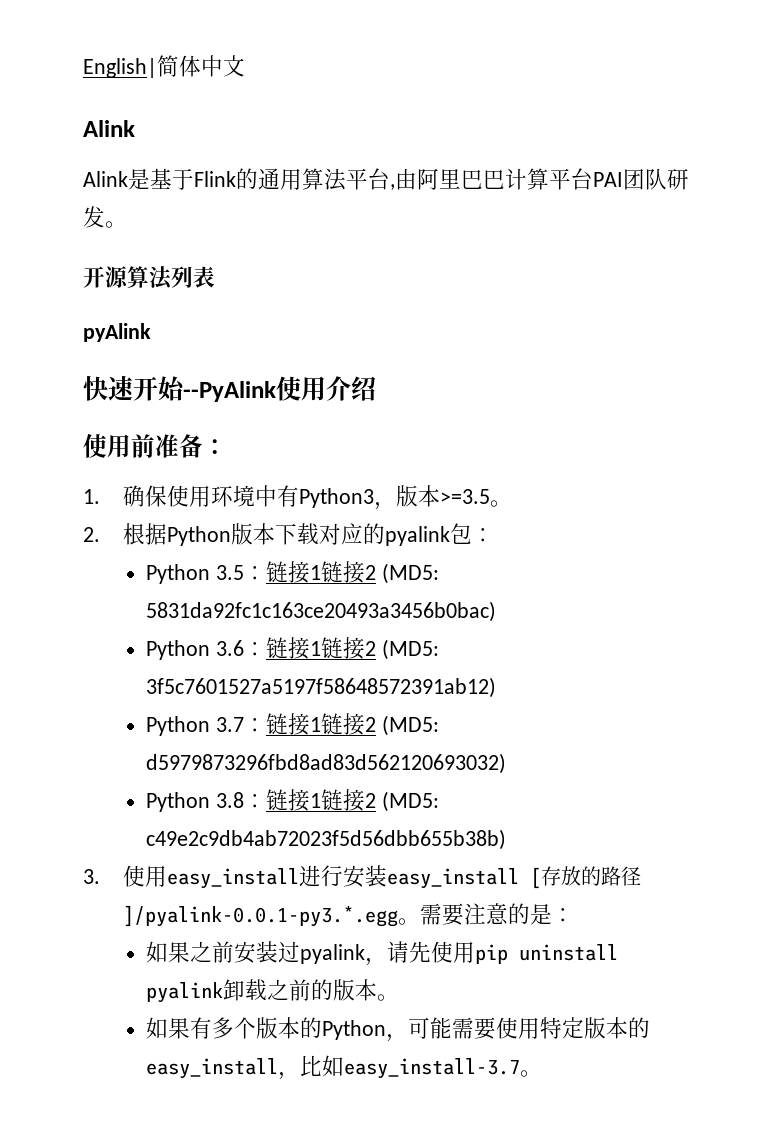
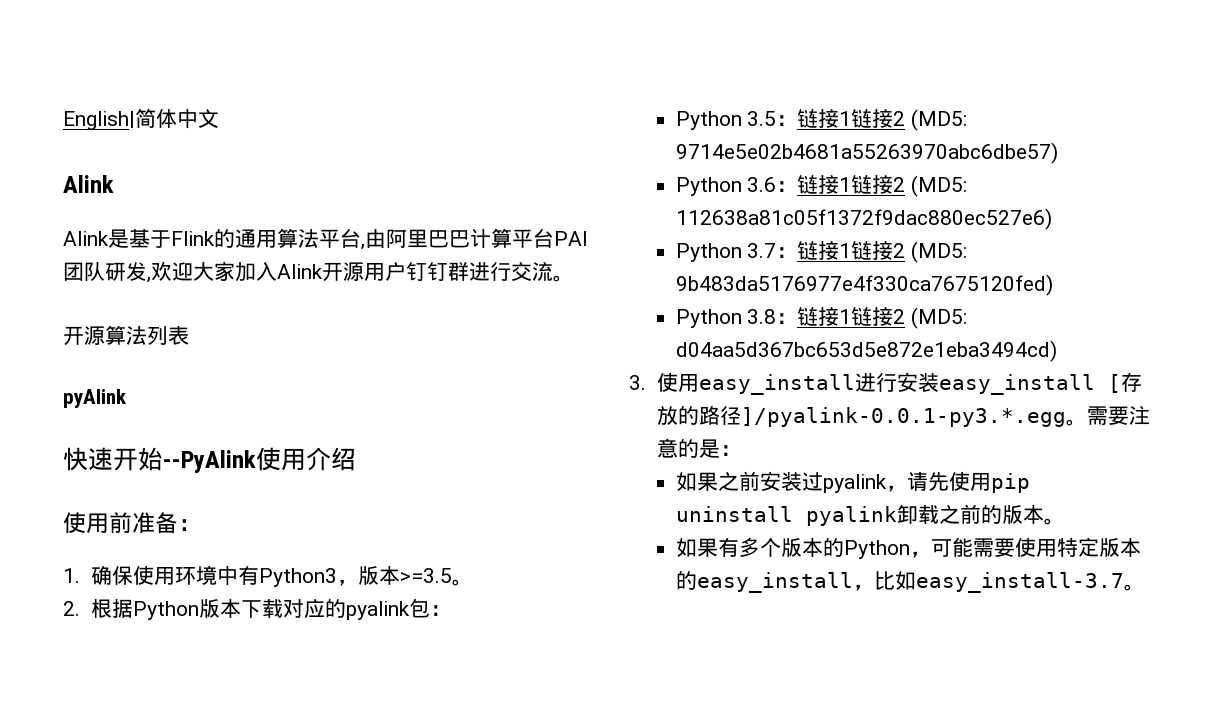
- Alink是基于Flink的通用算法平台,由阿里巴巴计算平台PAI团队研发。
+ Alink是基于Flink的通用算法平台,由阿里巴巴计算平台PAI团队研发,欢迎大家加入Alink开源用户钉钉群进行交流。
- Python 3.5：链接1链接2 (MD5: 5831da92fc1c163ce20493a3456b0bac)
+ Python 3.5：链接1链接2 (MD5: 9714e5e02b4681a55263970abc6dbe57)
- Python 3.6：链接1链接2 (MD5: 3f5c7601527a5197f58648572391ab12)
+ Python 3.6：链接1链接2 (MD5: 112638a81c05f1372f9dac880ec527e6)
- Python 3.7：链接1链接2 (MD5: d5979873296fbd8ad83d562120693032)
+ Python 3.7：链接1链接2 (MD5: 9b483da5176977e4f330ca7675120fed)
- Python 3.8：链接1链接2 (MD5: c49e2c9db4ab72023f5d56dbb655b38b)
+ Python 3.8：链接1链接2 (MD5: d04aa5d367bc653d5e872e1eba3494cd)

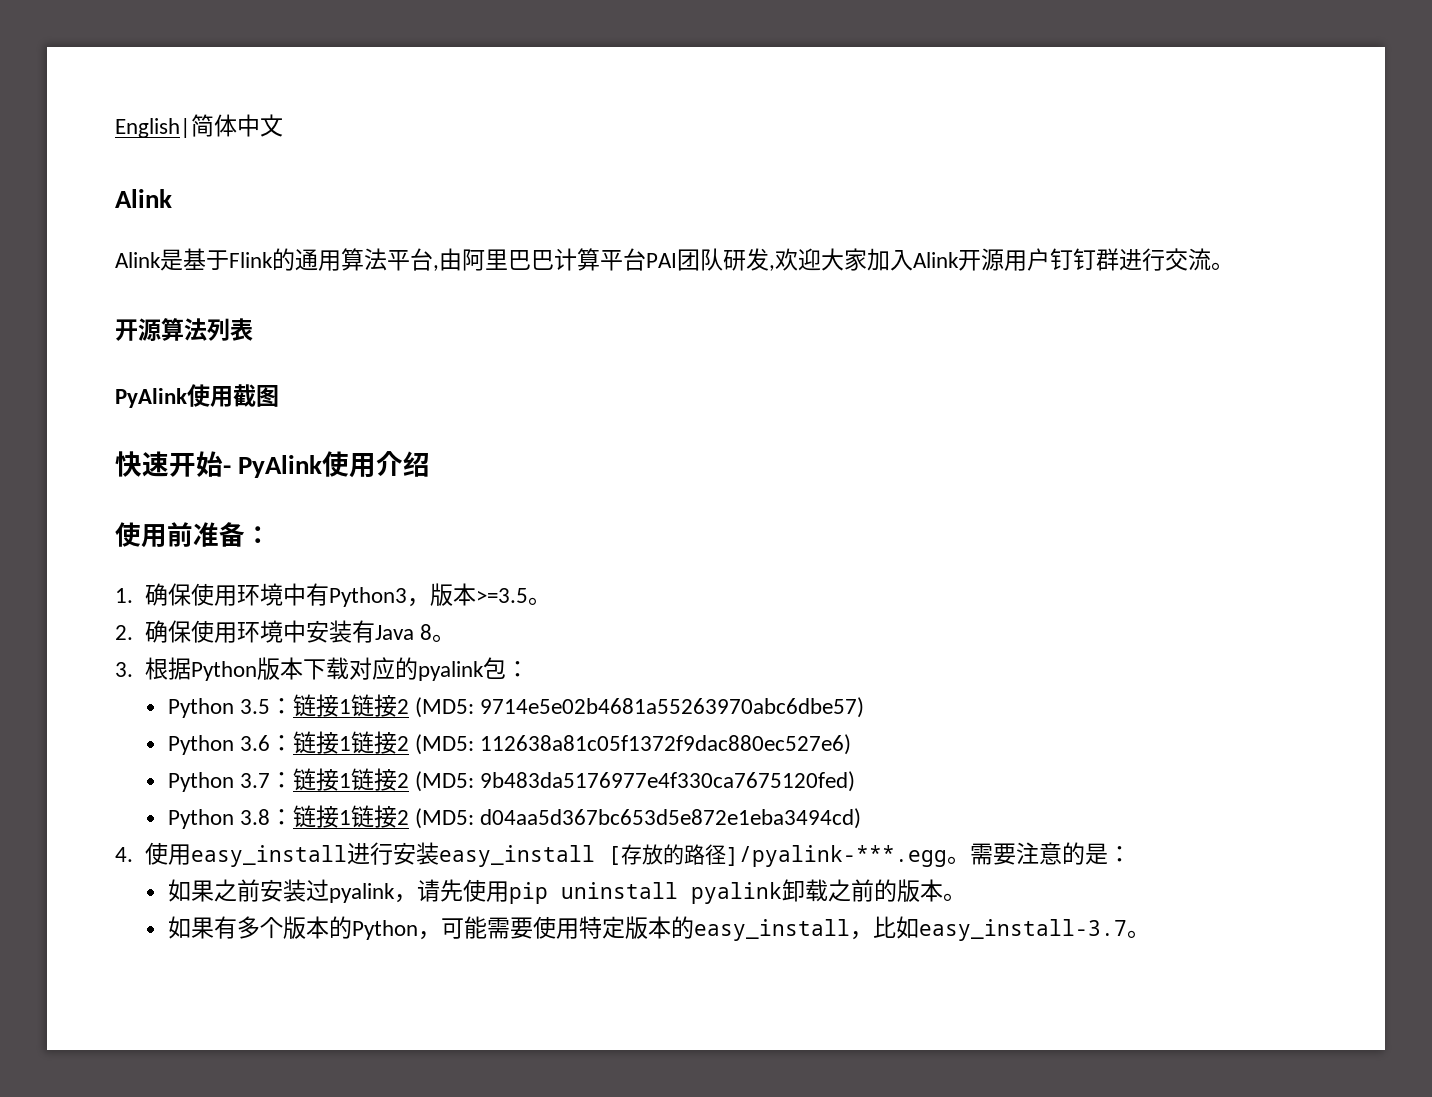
- pyAlink
+ PyAlink使用截图
- 快速开始--PyAlink使用介绍
+ 快速开始- PyAlink使用介绍
- 2.根据Python版本下载对应的pyalink包：
+ 2.确保使用环境中安装有Java 8。
+ 3.根据Python版本下载对应的pyalink包：
- 3.使用easy_install进行安装easy_install [存放的路径]/pyalink-0.0.1-py3.*.egg。
+ 4.使用easy_install进行安装easy_install [存放的路径]/pyalink-***.egg。

